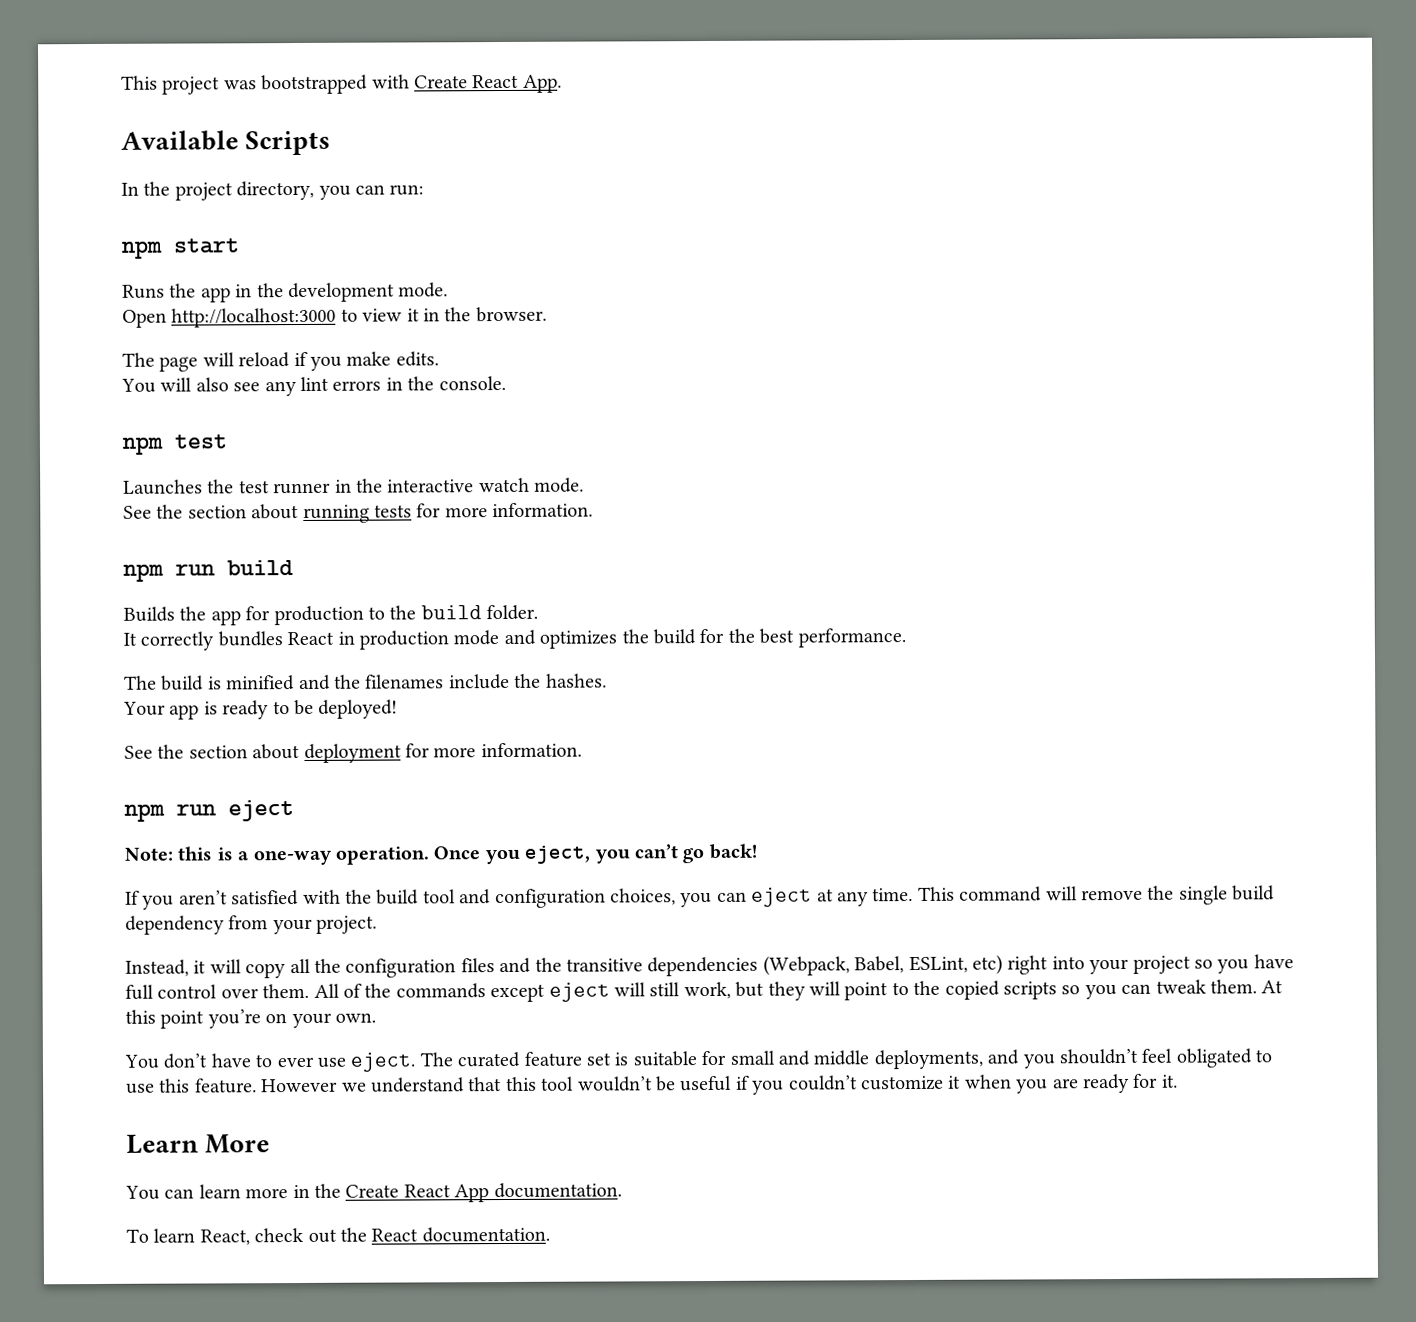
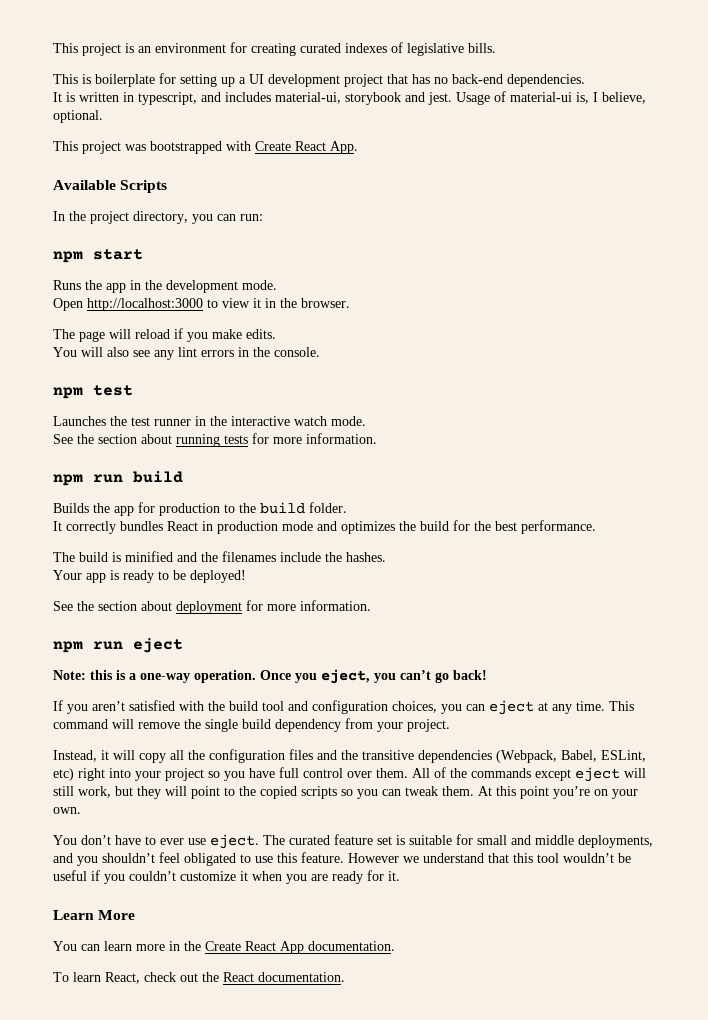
+ This project is an environment for creating curated indexes of legislative bills.
+ This is boilerplate for setting up a UI development project that has no back-end dependencies.
+ It is written in typescript, and includes material-ui, storybook and jest. Usage of material-ui is, I believe, optional.

